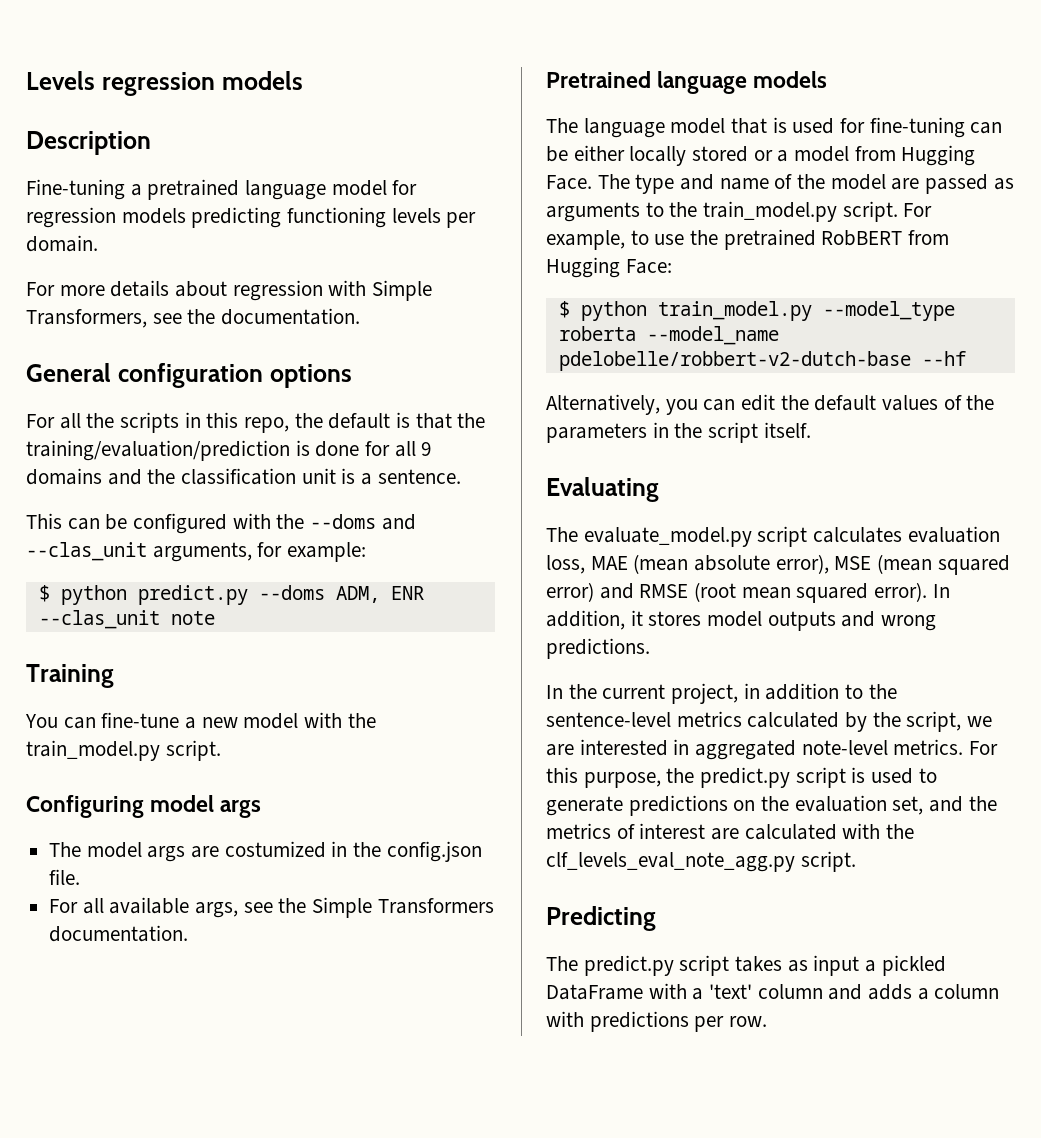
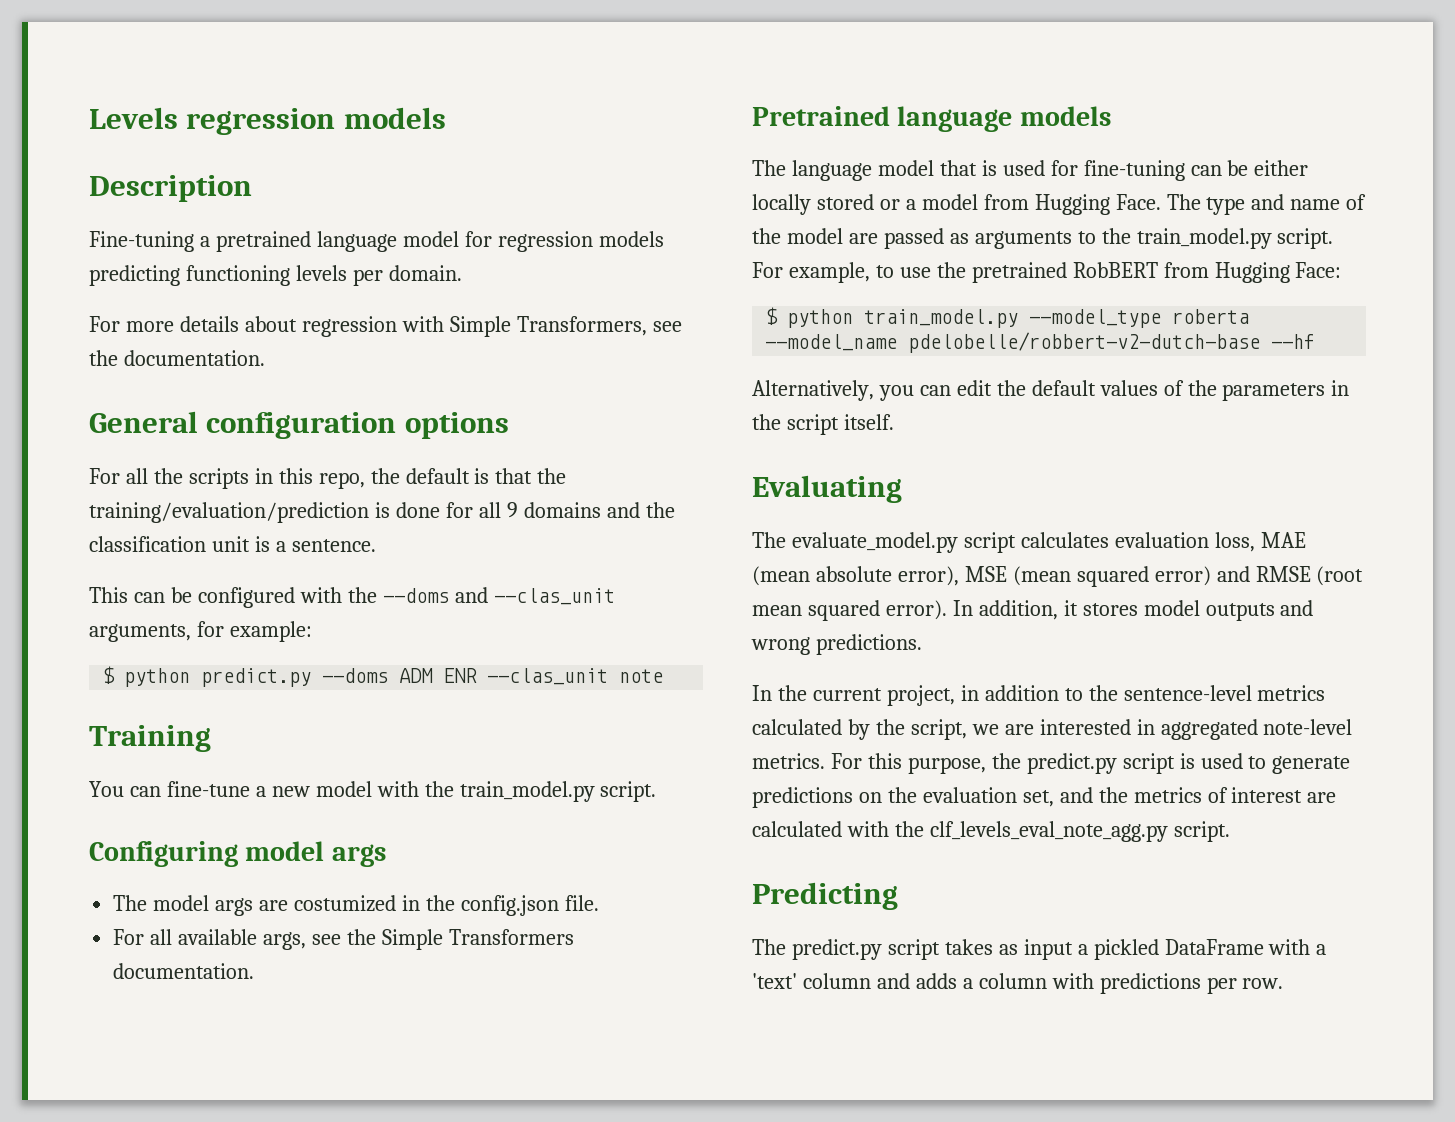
- $ python predict.py --doms ADM, ENR --clas_unit note
+ $ python predict.py --doms ADM ENR --clas_unit note

